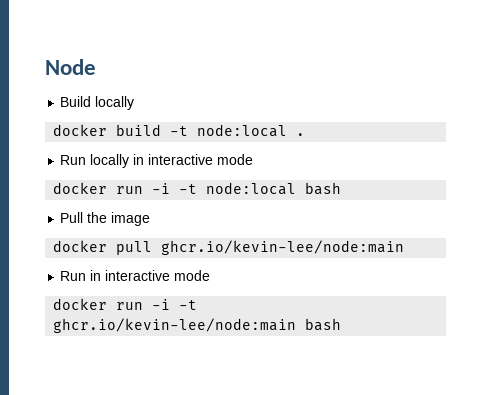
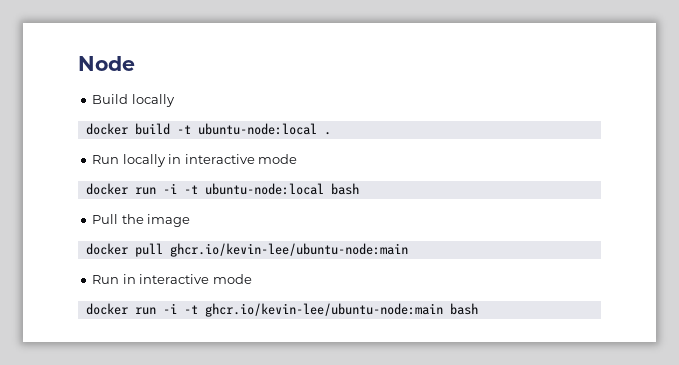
- docker build -t node:local .
+ docker build -t ubuntu-node:local .
- docker run -i -t node:local bash
+ docker run -i -t ubuntu-node:local bash
- docker pull ghcr.io/kevin-lee/node:main
+ docker pull ghcr.io/kevin-lee/ubuntu-node:main
- docker run -i -t ghcr.io/kevin-lee/node:main bash
+ docker run -i -t ghcr.io/kevin-lee/ubuntu-node:main bash

